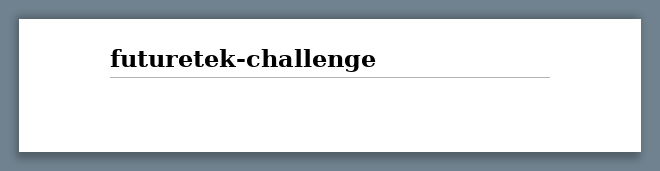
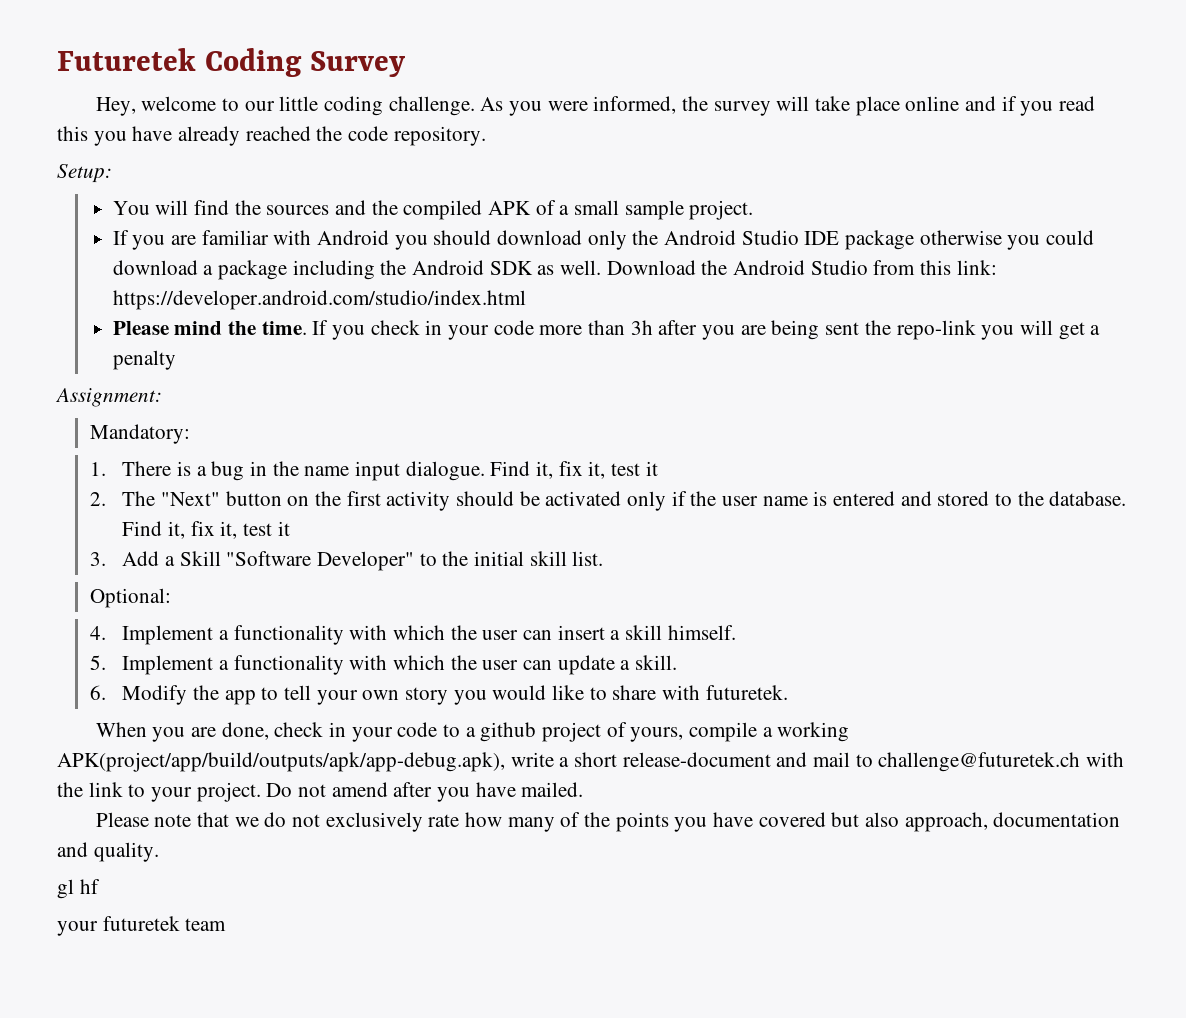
- futuretek-challenge
+ Futuretek Coding Survey
+ Hey, welcome to our little coding challenge. As you were informed, the survey will take place online and if you read this you have already reached the code repository.
+ Setup:
+ You will find the sources and the compiled APK of a small sample project.
+ If you are familiar with Android you should download only the Android Studio IDE package otherwise you could download a package including the Android SDK as well. Download the Android Studio from this link: https://developer.android.com/studio/index.html
+ Please mind the time. If you check in your code more than 3h after you are being sent the repo-link you will get a penalty
+ Assignment:
+ Mandatory:
+ 1. There is a bug in the name input dialogue. Find it, fix it, test it
+ 2. The "Next" button on the first activity should be activated only if the user name is entered and stored to the database. Find it, fix it, test it
+ 3. Add a Skill "Software Developer" to the initial skill list.
+ Optional:
+ 4. Implement a functionality with which the user can insert a skill himself.
+ 5. Implement a functionality with which the user can update a skill.
+ 6. Modify the app to tell your own story you would like to share with futuretek.
+ When you are done, check in your code to a github project of yours, compile a working APK(project/app/build/outputs/apk/app-debug.apk), write a short release-document and mail to challenge@futuretek.ch with the link to your project. Do not amend after you have mailed.
+ Please note that we do not exclusively rate how many of the points you have covered but also approach, documentation and quality.
+ gl hf
+ your futuretek team

